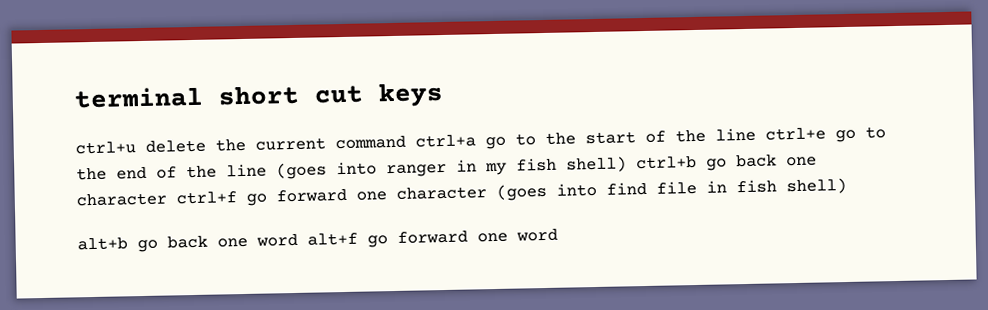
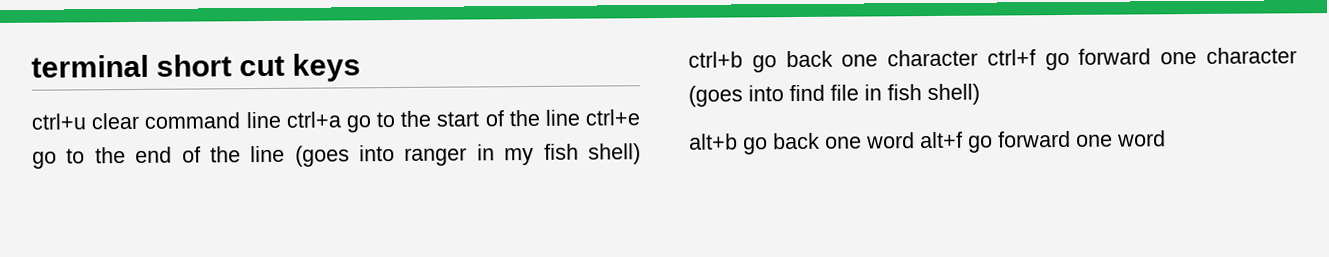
- ctrl+u delete the current command ctrl+a go to the start of the line ctrl+e go to the end of the line (goes into ranger in my fish shell) ctrl+b go back one character ctrl+f go forward one character (goes into find file in fish shell)
+ ctrl+u clear command line ctrl+a go to the start of the line ctrl+e go to the end of the line (goes into ranger in my fish shell) ctrl+b go back one character ctrl+f go forward one character (goes into find file in fish shell)

